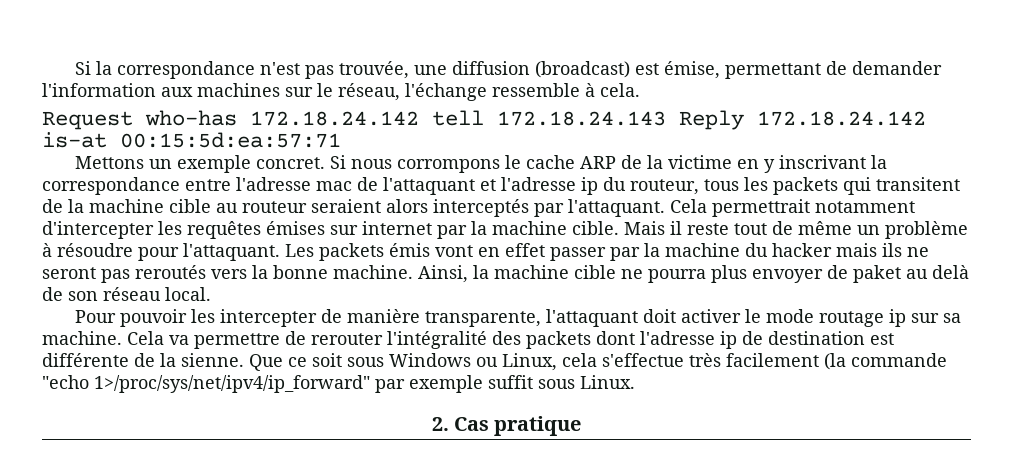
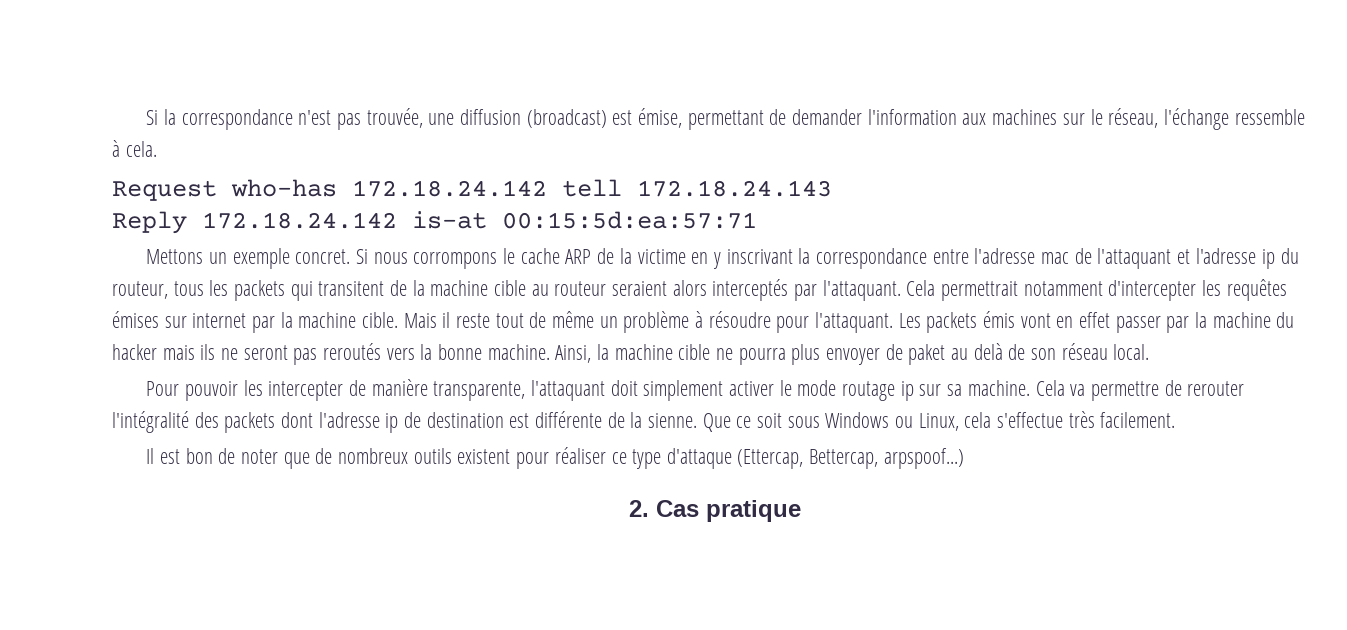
- Request who-has 172.18.24.142 tell 172.18.24.143 Reply 172.18.24.142 is-at 00:15:5d:ea:57:71
+ Request who-has 172.18.24.142 tell 172.18.24.143
+ Reply 172.18.24.142 is-at 00:15:5d:ea:57:71
- Pour pouvoir les intercepter de manière transparente, l'attaquant doit activer le mode routage ip sur sa machine.
+ Pour pouvoir les intercepter de manière transparente, l'attaquant doit simplement activer le mode routage ip sur sa machine.
- Que ce soit sous Windows ou Linux, cela s'effectue très facilement (la commande "echo 1>/proc/sys/net/ipv4/ip_forward" par exemple suffit sous Linux.
+ Que ce soit sous Windows ou Linux, cela s'effectue très facilement.
+ Il est bon de noter que de nombreux outils existent pour réaliser ce type d'attaque (Ettercap, Bettercap, arpspoof...)

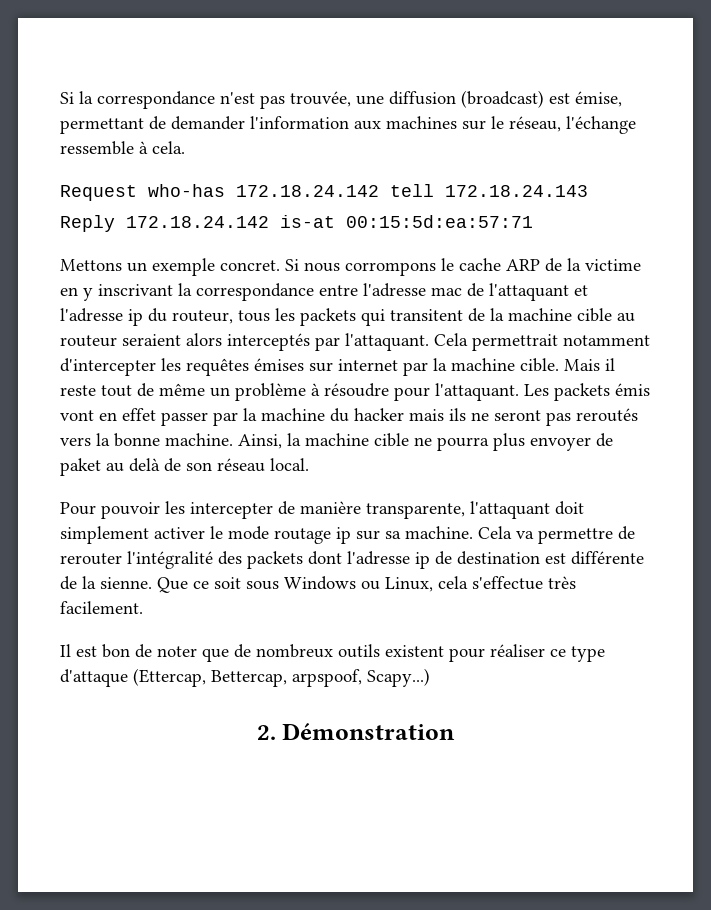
- Il est bon de noter que de nombreux outils existent pour réaliser ce type d'attaque (Ettercap, Bettercap, arpspoof...)
+ Il est bon de noter que de nombreux outils existent pour réaliser ce type d'attaque (Ettercap, Bettercap, arpspoof, Scapy...)
- 2. Cas pratique
+ 2. Démonstration

